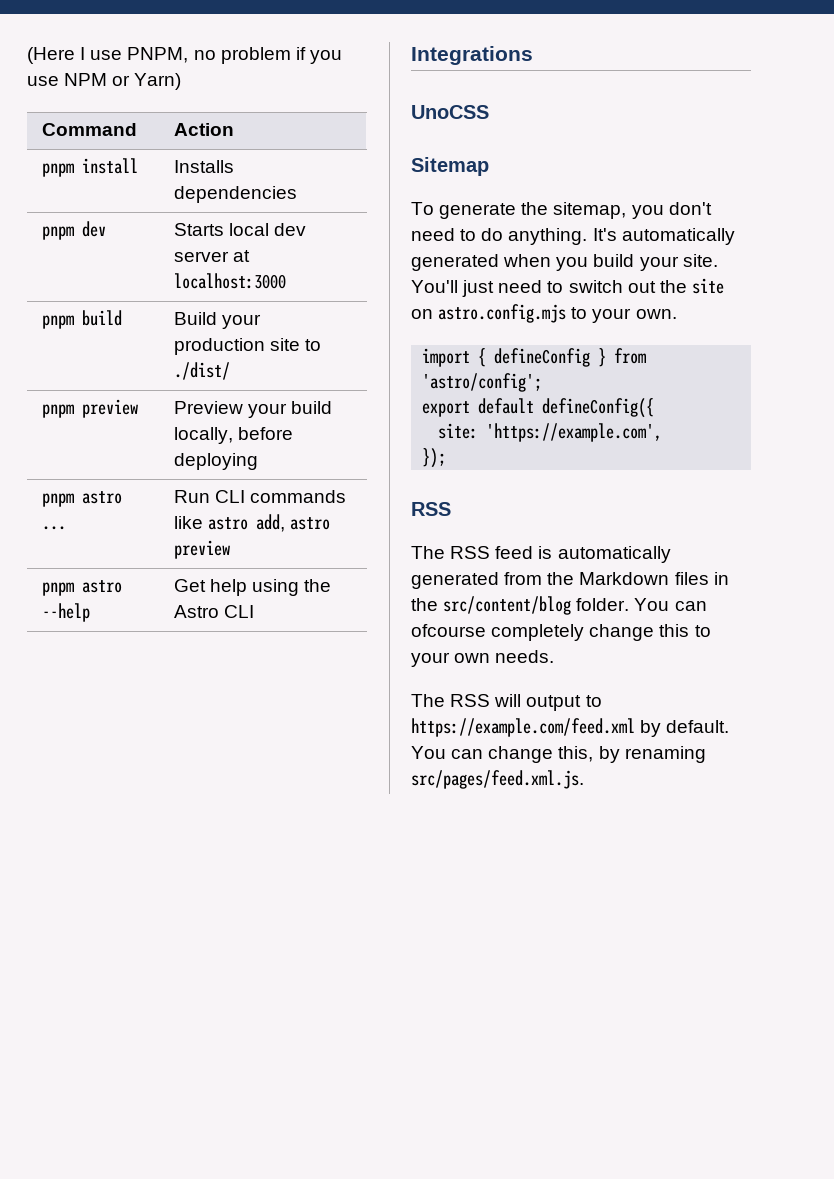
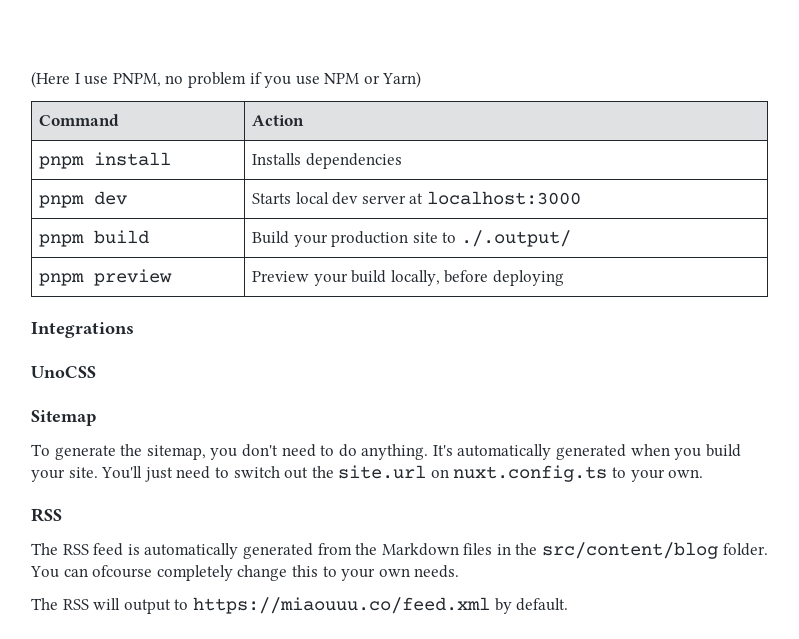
- pnpm build | Build your production site to ./dist/
+ pnpm build | Build your production site to ./.output/
- pnpm astro ... | Run CLI commands like astro add, astro preview
- pnpm astro --help | Get help using the Astro CLI
- You'll just need to switch out the site on astro.config.mjs to your own.
+ You'll just need to switch out the site.url on nuxt.config.ts to your own.
- import { defineConfig } from 'astro/config';
- export default defineConfig({
- site: 'https://example.com',
- });
- The RSS will output to https://example.com/feed.xml by default. You can change this, by renaming src/pages/feed.xml.js.
+ The RSS will output to https://miaouuu.co/feed.xml by default.

